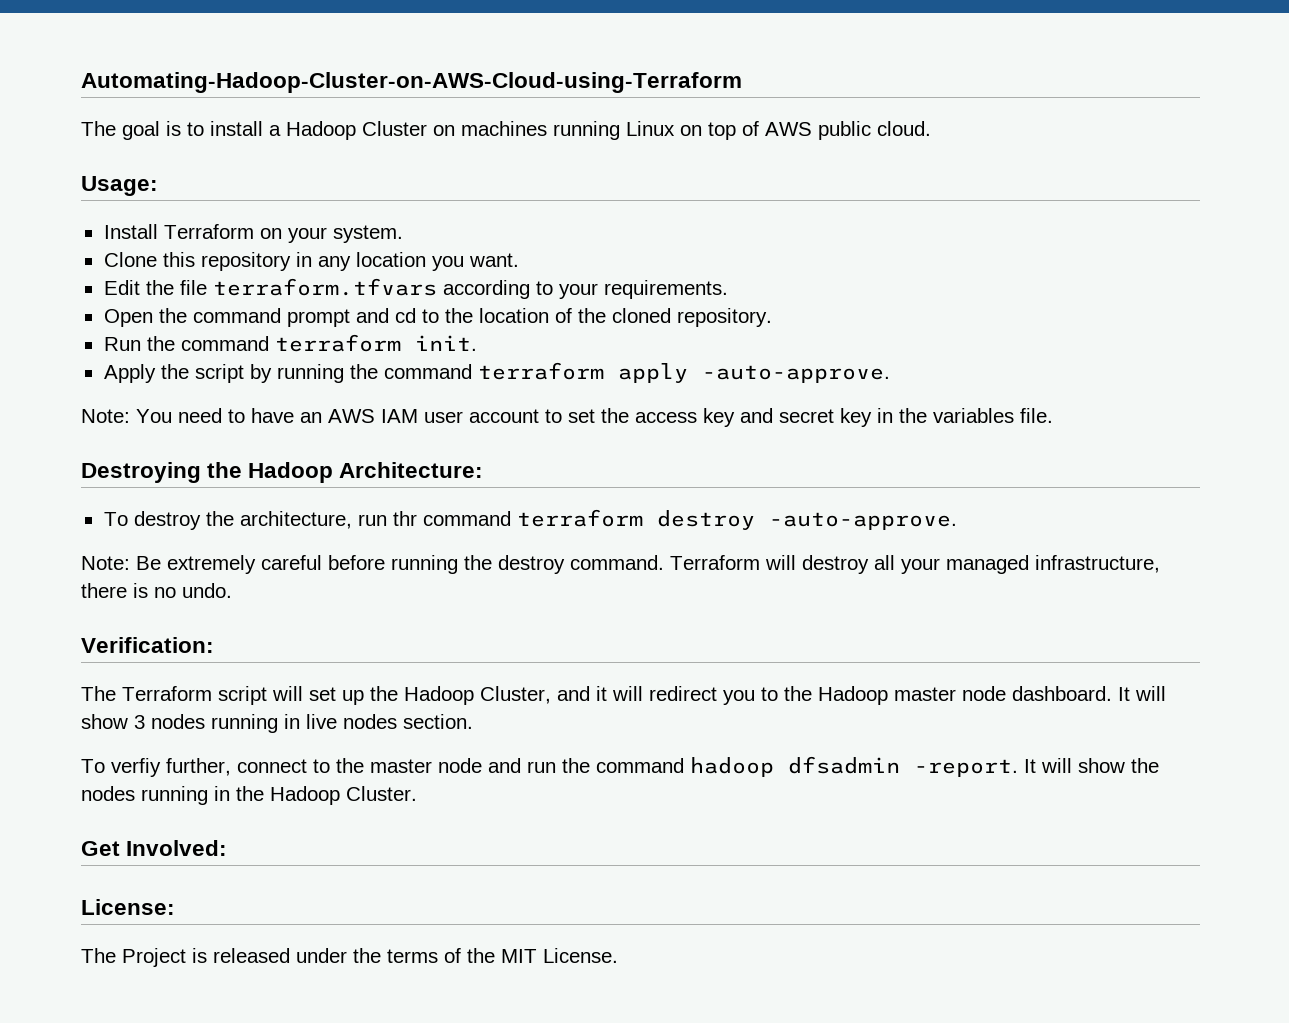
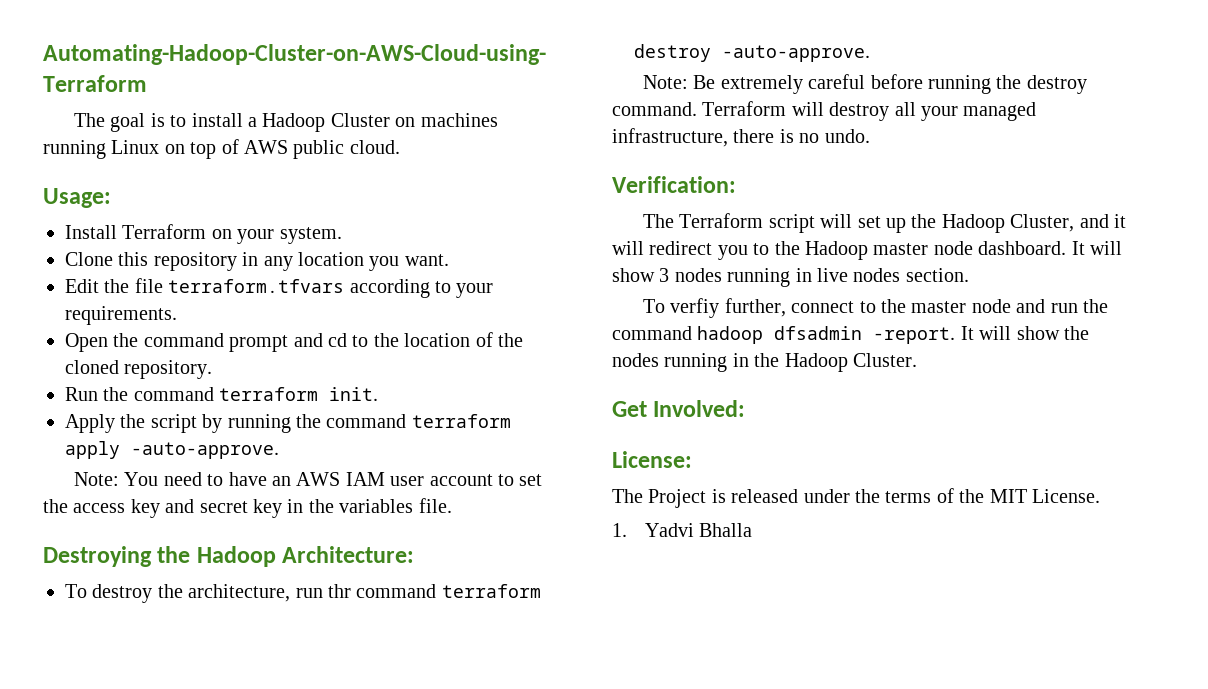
+ 1. Yadvi Bhalla

